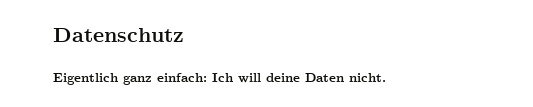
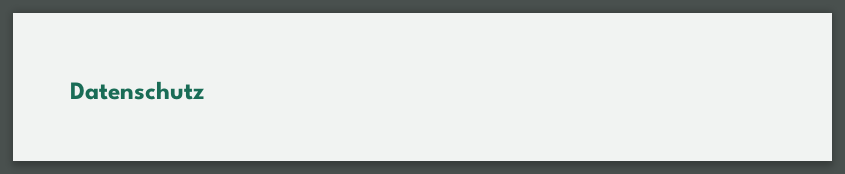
- Eigentlich ganz einfach: Ich will deine Daten nicht.

